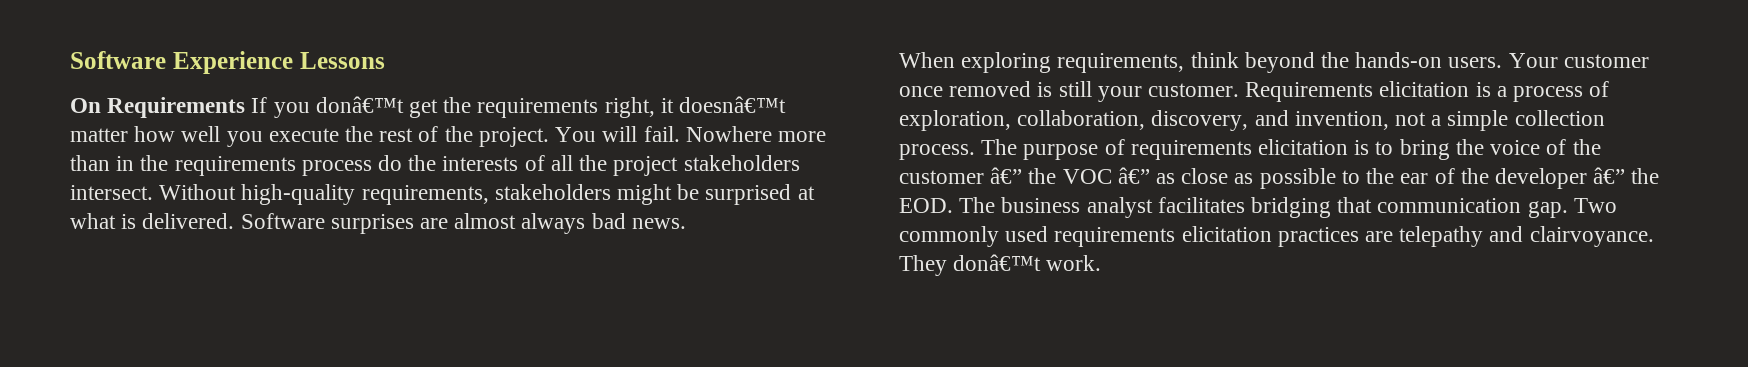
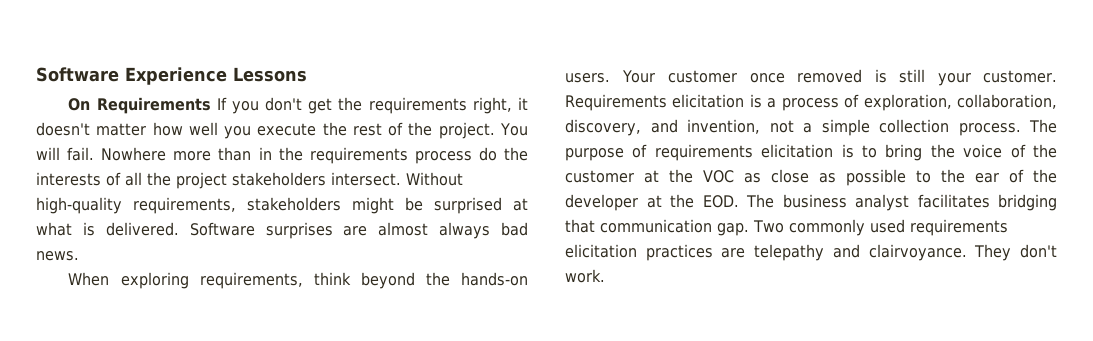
- On Requirements If you donâ€™t get the requirements right, it doesnâ€™t matter how well you execute the rest of the project.
+ On Requirements If you don't get the requirements right, it doesn't matter how well you execute the rest of the project.
- The purpose of requirements elicitation is to bring the voice of the customer â€” the VOC â€” as close as possible to the ear of the developer â€” the EOD. The business analyst facilitates bridging that communication gap.
+ The purpose of requirements elicitation is to bring the voice of the customer at the VOC as close as possible to the ear of the developer at the EOD. The business analyst facilitates bridging that communication gap.
- They donâ€™t work.
+ They don't work.

